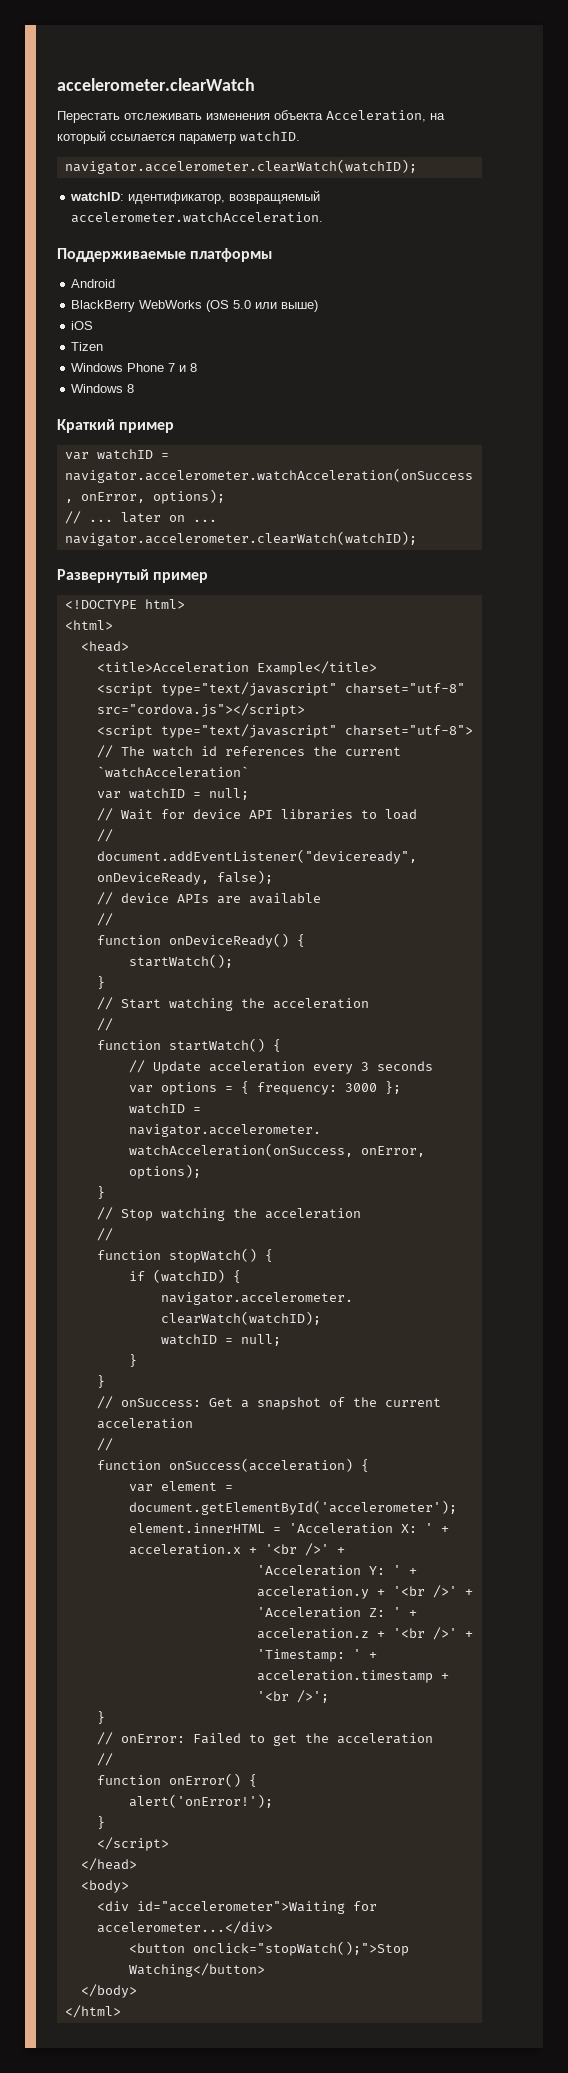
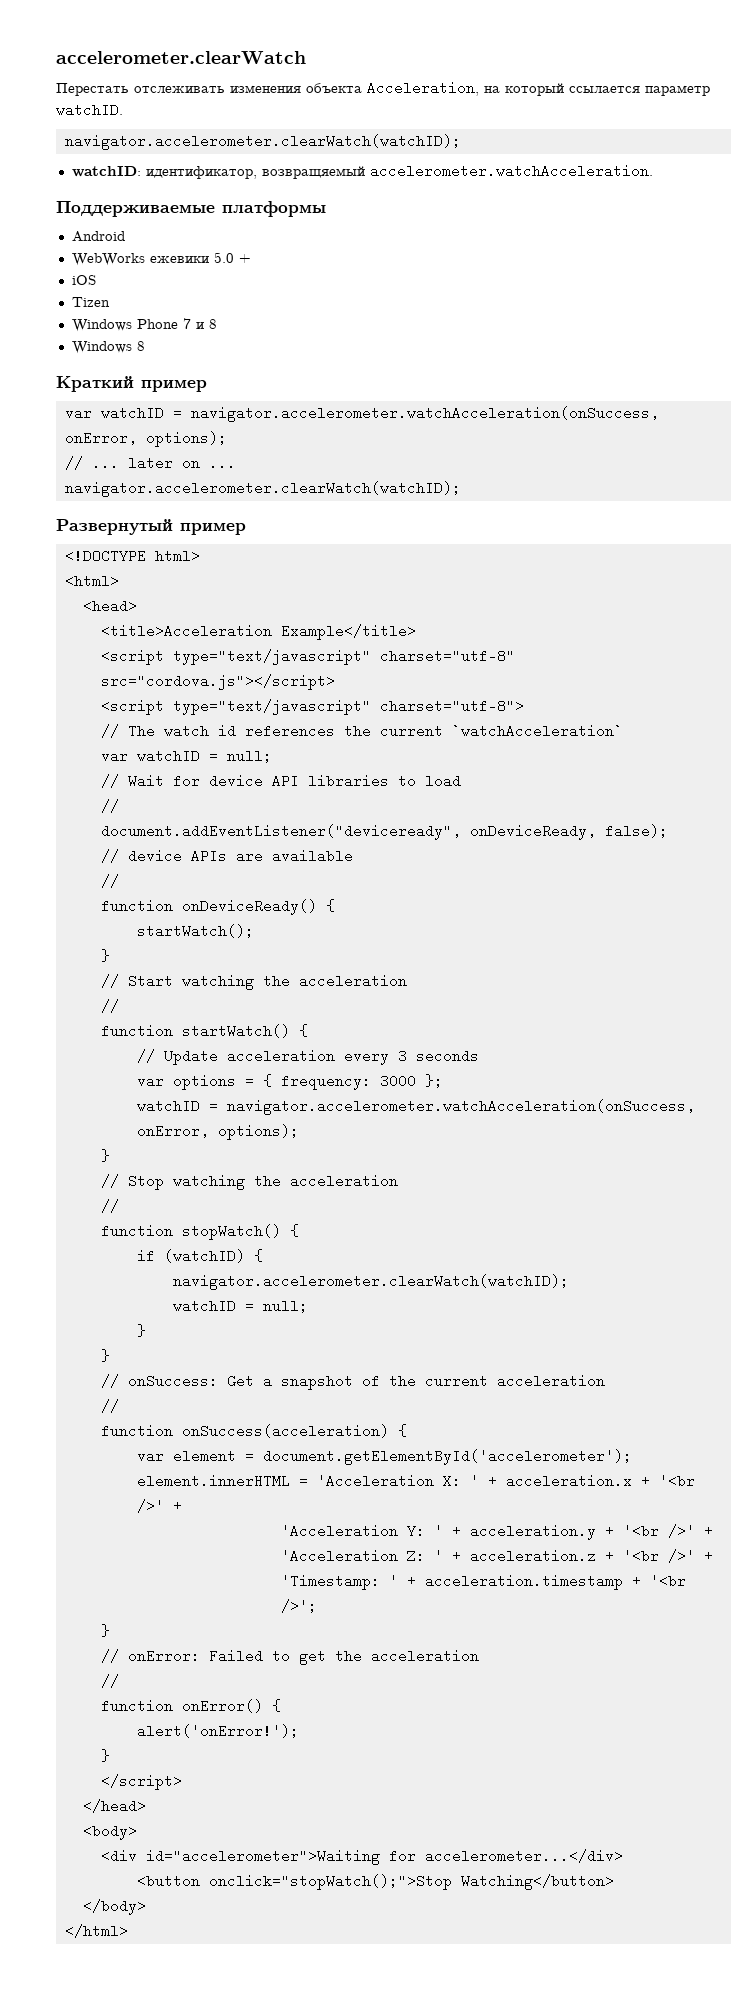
- BlackBerry WebWorks (OS 5.0 или выше)
+ WebWorks ежевики 5.0 +

